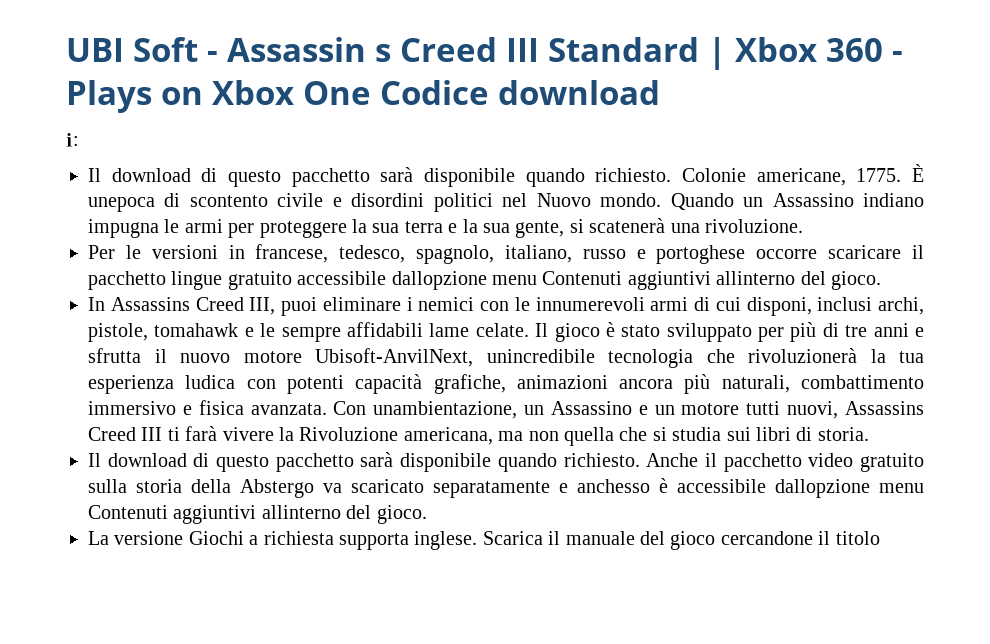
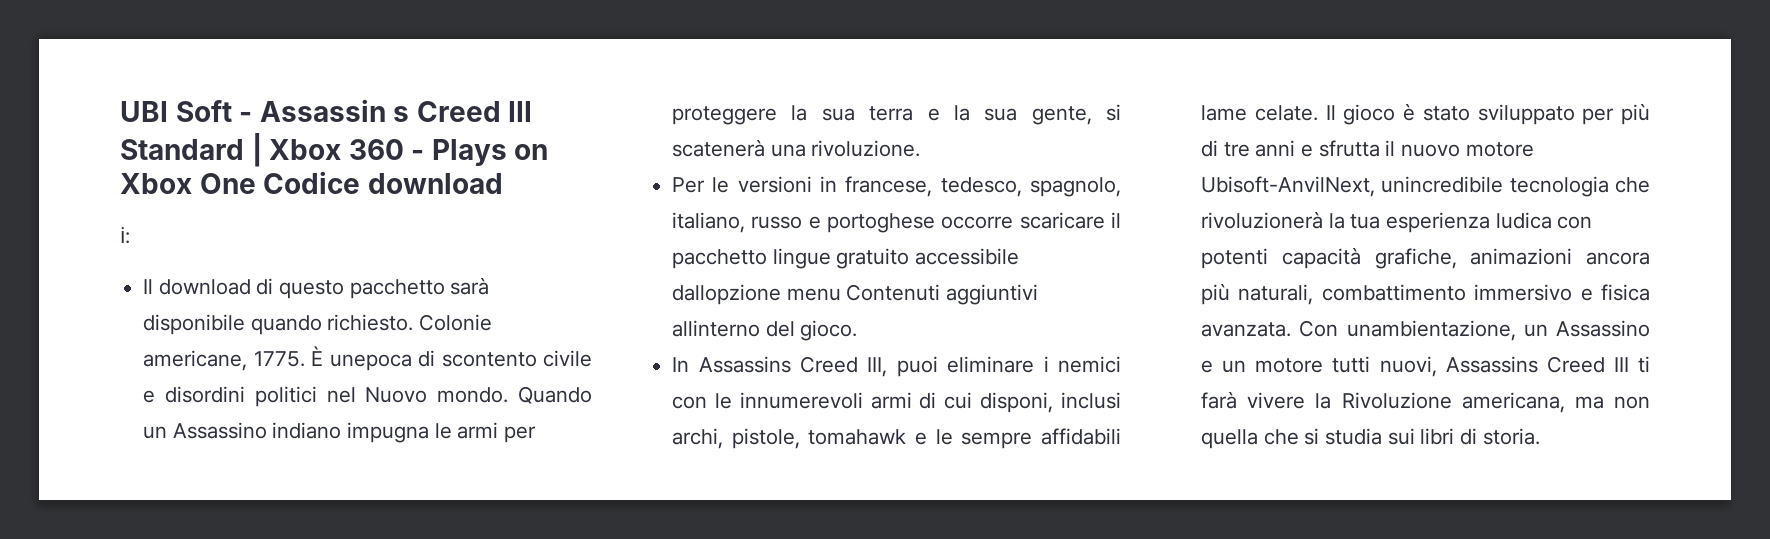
- Il download di questo pacchetto sarà disponibile quando richiesto. Anche il pacchetto video gratuito sulla storia della Abstergo va scaricato separatamente e anchesso è accessibile dallopzione menu Contenuti aggiuntivi allinterno del gioco.
- La versione Giochi a richiesta supporta inglese. Scarica il manuale del gioco cercandone il titolo

